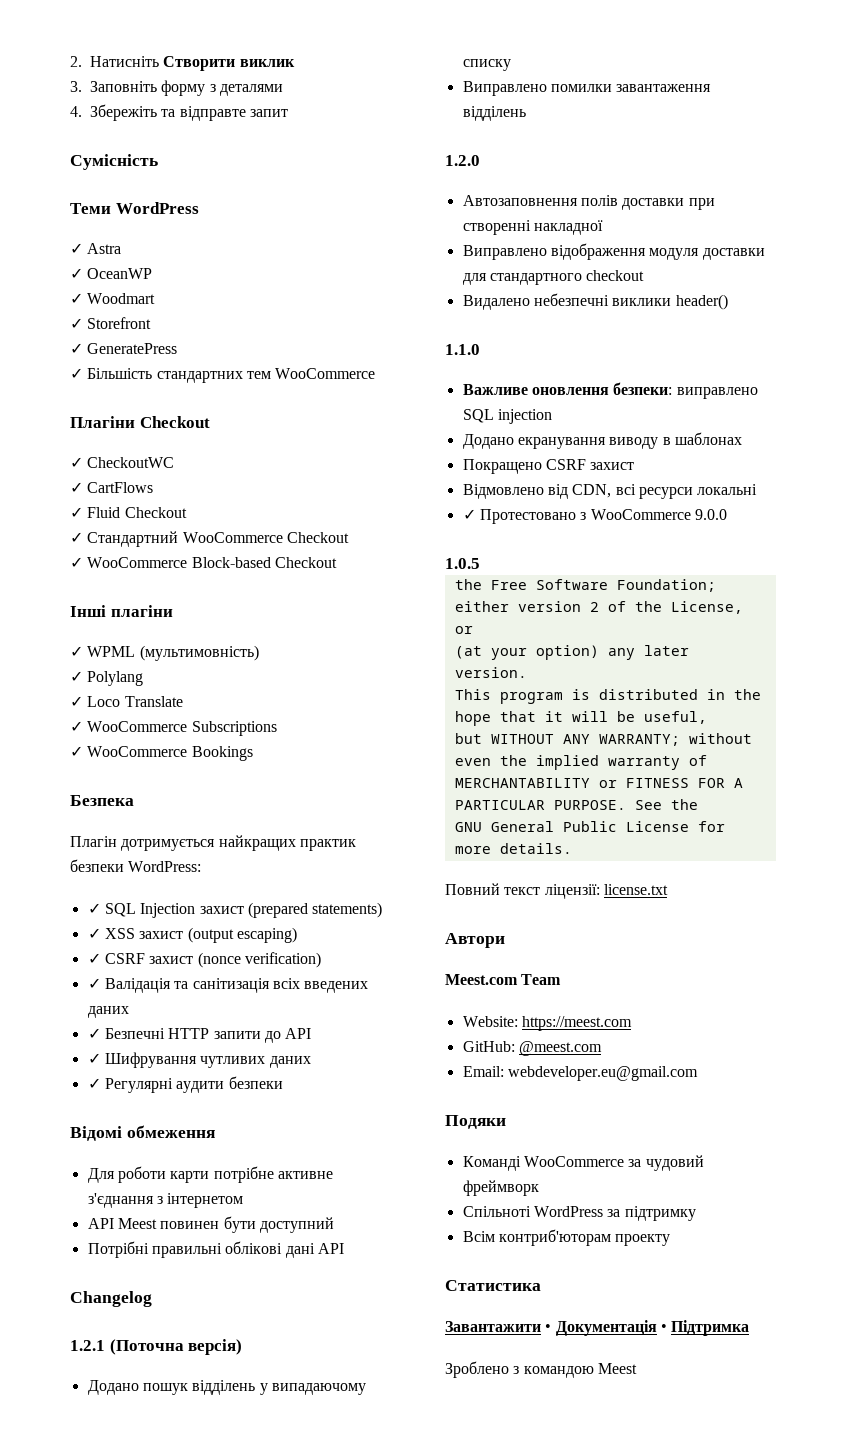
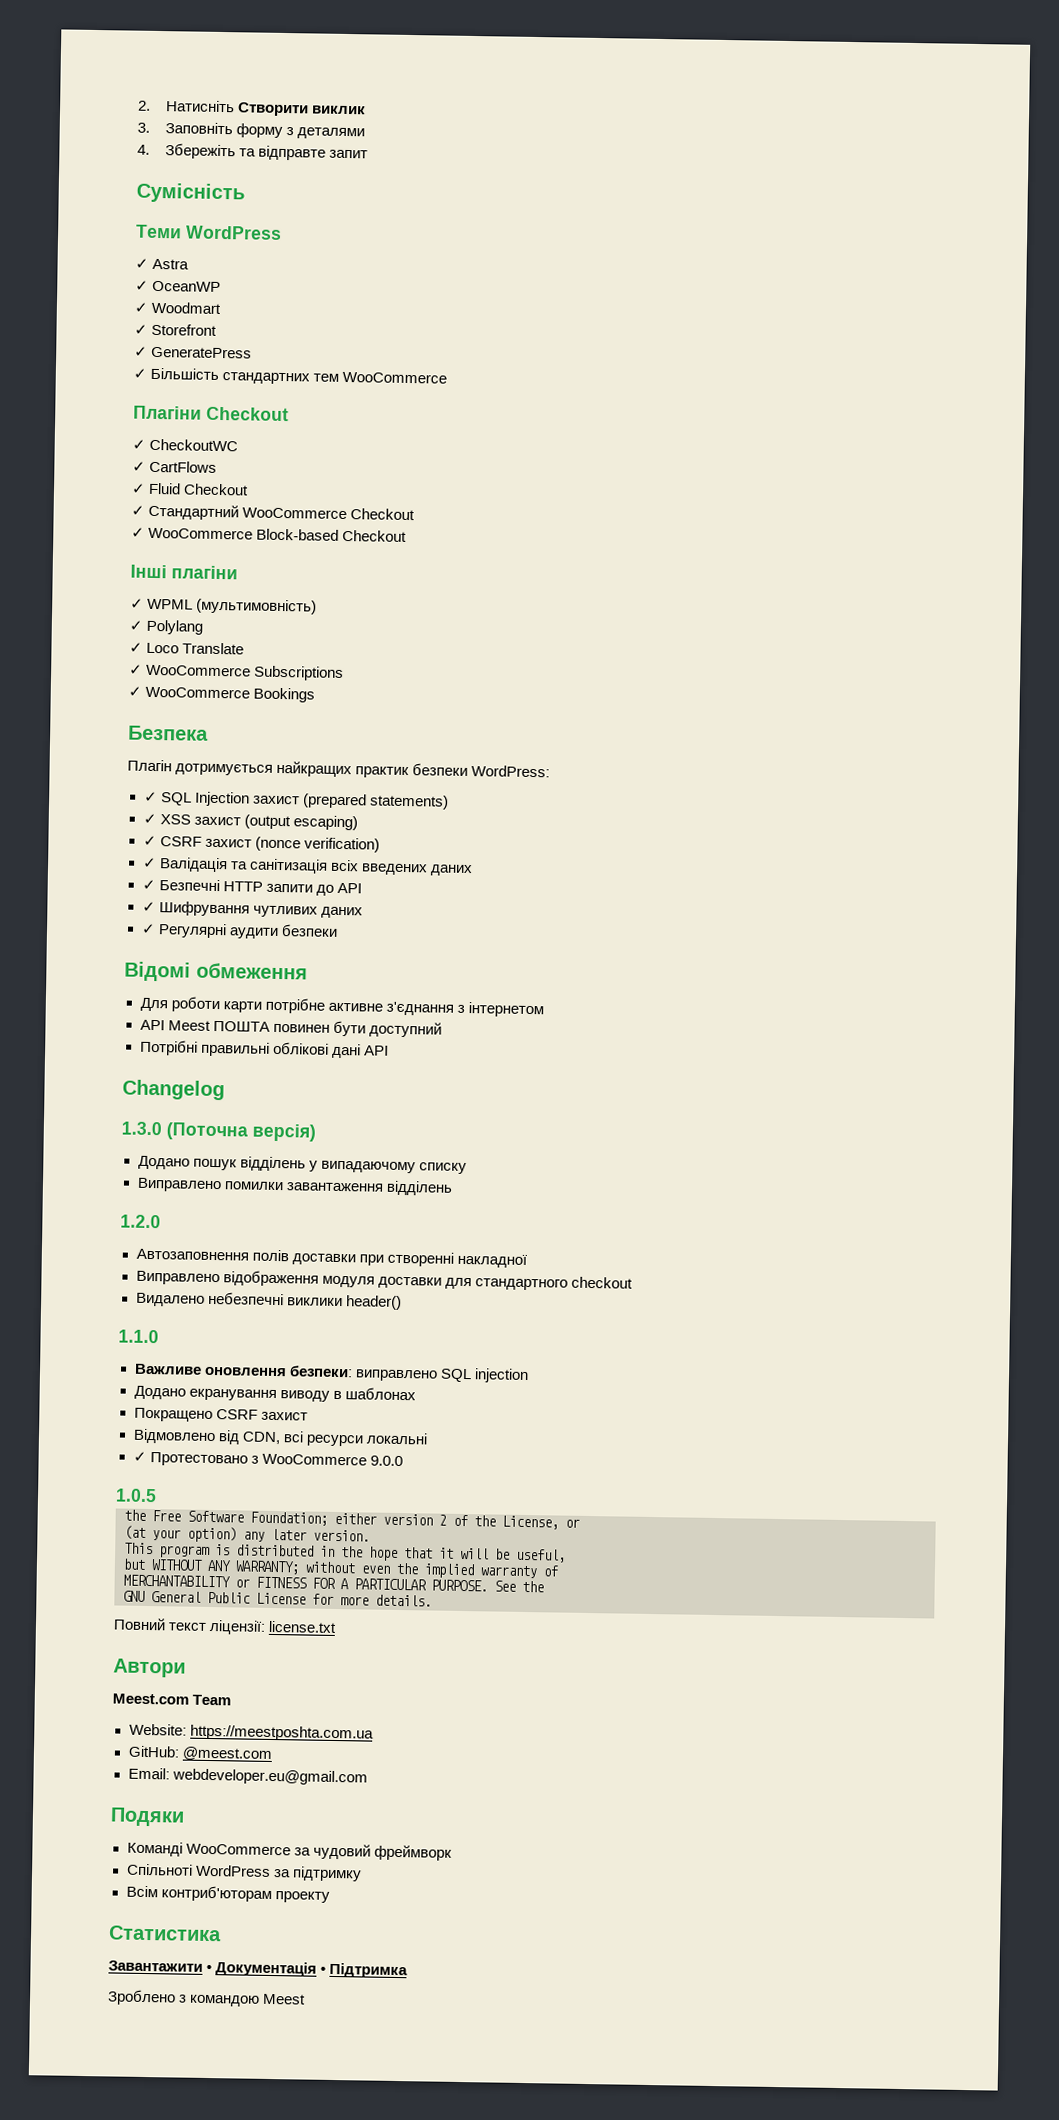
- API Meest повинен бути доступний
+ API Meest ПОШТА повинен бути доступний
- 1.2.1 (Поточна версія)
+ 1.3.0 (Поточна версія)
- Website: https://meest.com
+ Website: https://meestposhta.com.ua

